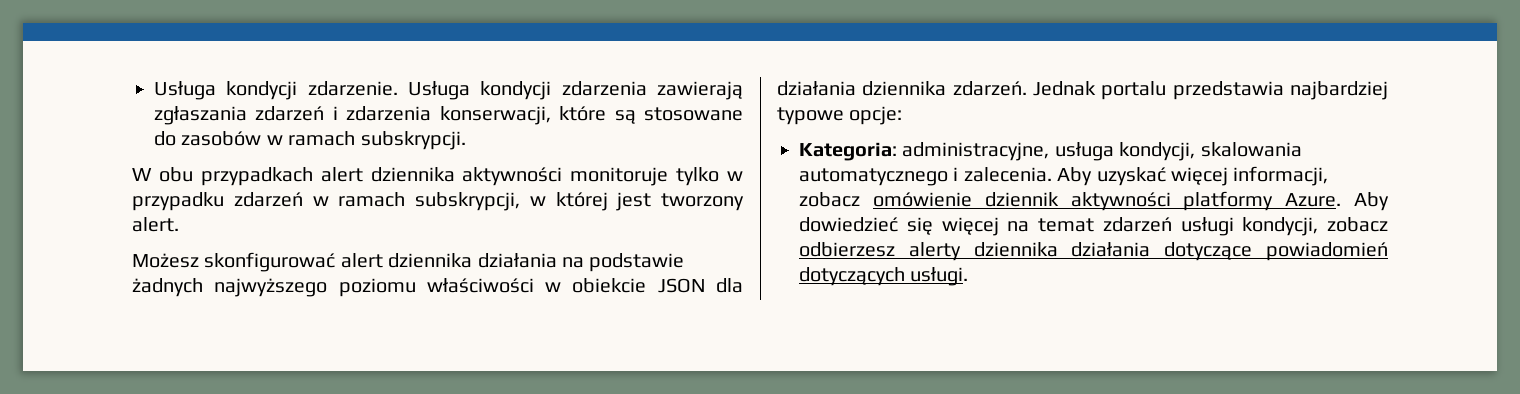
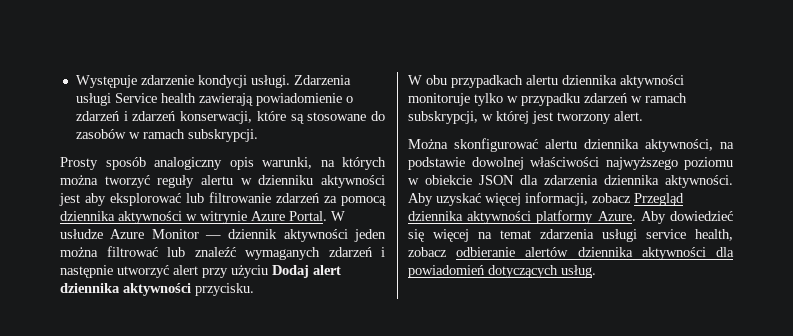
- Usługa kondycji zdarzenie. Usługa kondycji zdarzenia zawierają zgłaszania zdarzeń i zdarzenia konserwacji, które są stosowane do zasobów w ramach subskrypcji.
+ Występuje zdarzenie kondycji usługi. Zdarzenia usługi Service health zawierają powiadomienie o zdarzeń i zdarzeń konserwacji, które są stosowane do zasobów w ramach subskrypcji.
+ Prosty sposób analogiczny opis warunki, na których można tworzyć reguły alertu w dzienniku aktywności jest aby eksplorować lub filtrowanie zdarzeń za pomocą dziennika aktywności w witrynie Azure Portal. W usłudze Azure Monitor — dziennik aktywności jeden można filtrować lub znaleźć wymaganych zdarzeń i następnie utworzyć alert przy użyciu Dodaj alert dziennika aktywności przycisku.
- W obu przypadkach alert dziennika aktywności monitoruje tylko w przypadku zdarzeń w ramach subskrypcji, w której jest tworzony alert.
+ W obu przypadkach alertu dziennika aktywności monitoruje tylko w przypadku zdarzeń w ramach subskrypcji, w której jest tworzony alert.
- Możesz skonfigurować alert dziennika działania na podstawie żadnych najwyższego poziomu właściwości w obiekcie JSON dla działania dziennika zdarzeń. Jednak portalu przedstawia najbardziej typowe opcje:
- Kategoria: administracyjne, usługa kondycji, skalowania automatycznego i zalecenia.
+ Można skonfigurować alertu dziennika aktywności, na podstawie dowolnej właściwości najwyższego poziomu w obiekcie JSON dla zdarzenia dziennika aktywności.
- Aby uzyskać więcej informacji, zobacz omówienie dziennik aktywności platformy Azure.
+ Aby uzyskać więcej informacji, zobacz Przegląd dziennika aktywności platformy Azure.
- Aby dowiedzieć się więcej na temat zdarzeń usługi kondycji, zobacz odbierzesz alerty dziennika działania dotyczące powiadomień dotyczących usługi.
+ Aby dowiedzieć się więcej na temat zdarzenia usługi service health, zobacz odbieranie alertów dziennika aktywności dla powiadomień dotyczących usług.

